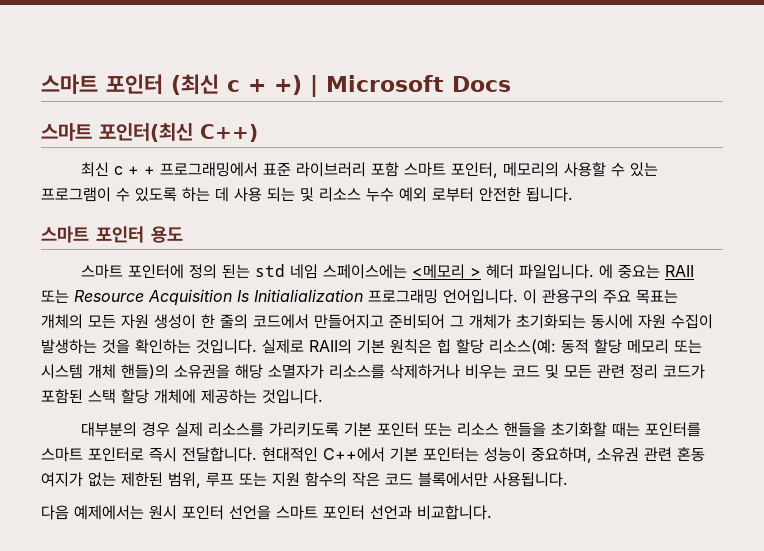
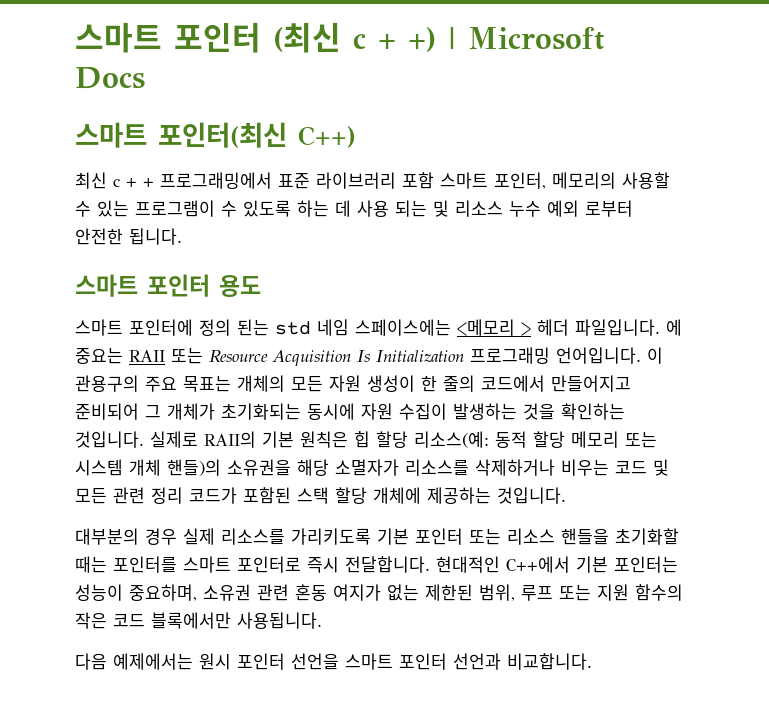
- 에 중요는 RAII 또는 Resource Acquisition Is Initialialization 프로그래밍 언어입니다.
+ 에 중요는 RAII 또는 Resource Acquisition Is Initialization 프로그래밍 언어입니다.

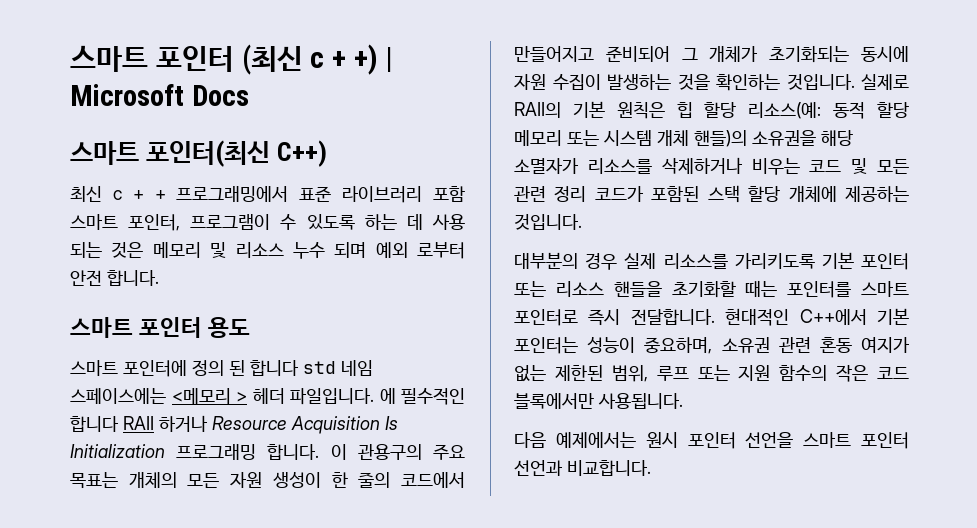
- 최신 c + + 프로그래밍에서 표준 라이브러리 포함 스마트 포인터, 메모리의 사용할 수 있는 프로그램이 수 있도록 하는 데 사용 되는 및 리소스 누수 예외 로부터 안전한 됩니다.
+ 최신 c + + 프로그래밍에서 표준 라이브러리 포함 스마트 포인터, 프로그램이 수 있도록 하는 데 사용 되는 것은 메모리 및 리소스 누수 되며 예외 로부터 안전 합니다.
- 스마트 포인터에 정의 된는 std 네임 스페이스에는 <메모리 > 헤더 파일입니다.
+ 스마트 포인터에 정의 된 합니다 std 네임 스페이스에는 <메모리 > 헤더 파일입니다.
- 에 중요는 RAII 또는 Resource Acquisition Is Initialization 프로그래밍 언어입니다.
+ 에 필수적인 합니다 RAII 하거나 Resource Acquisition Is Initialization 프로그래밍 합니다.

